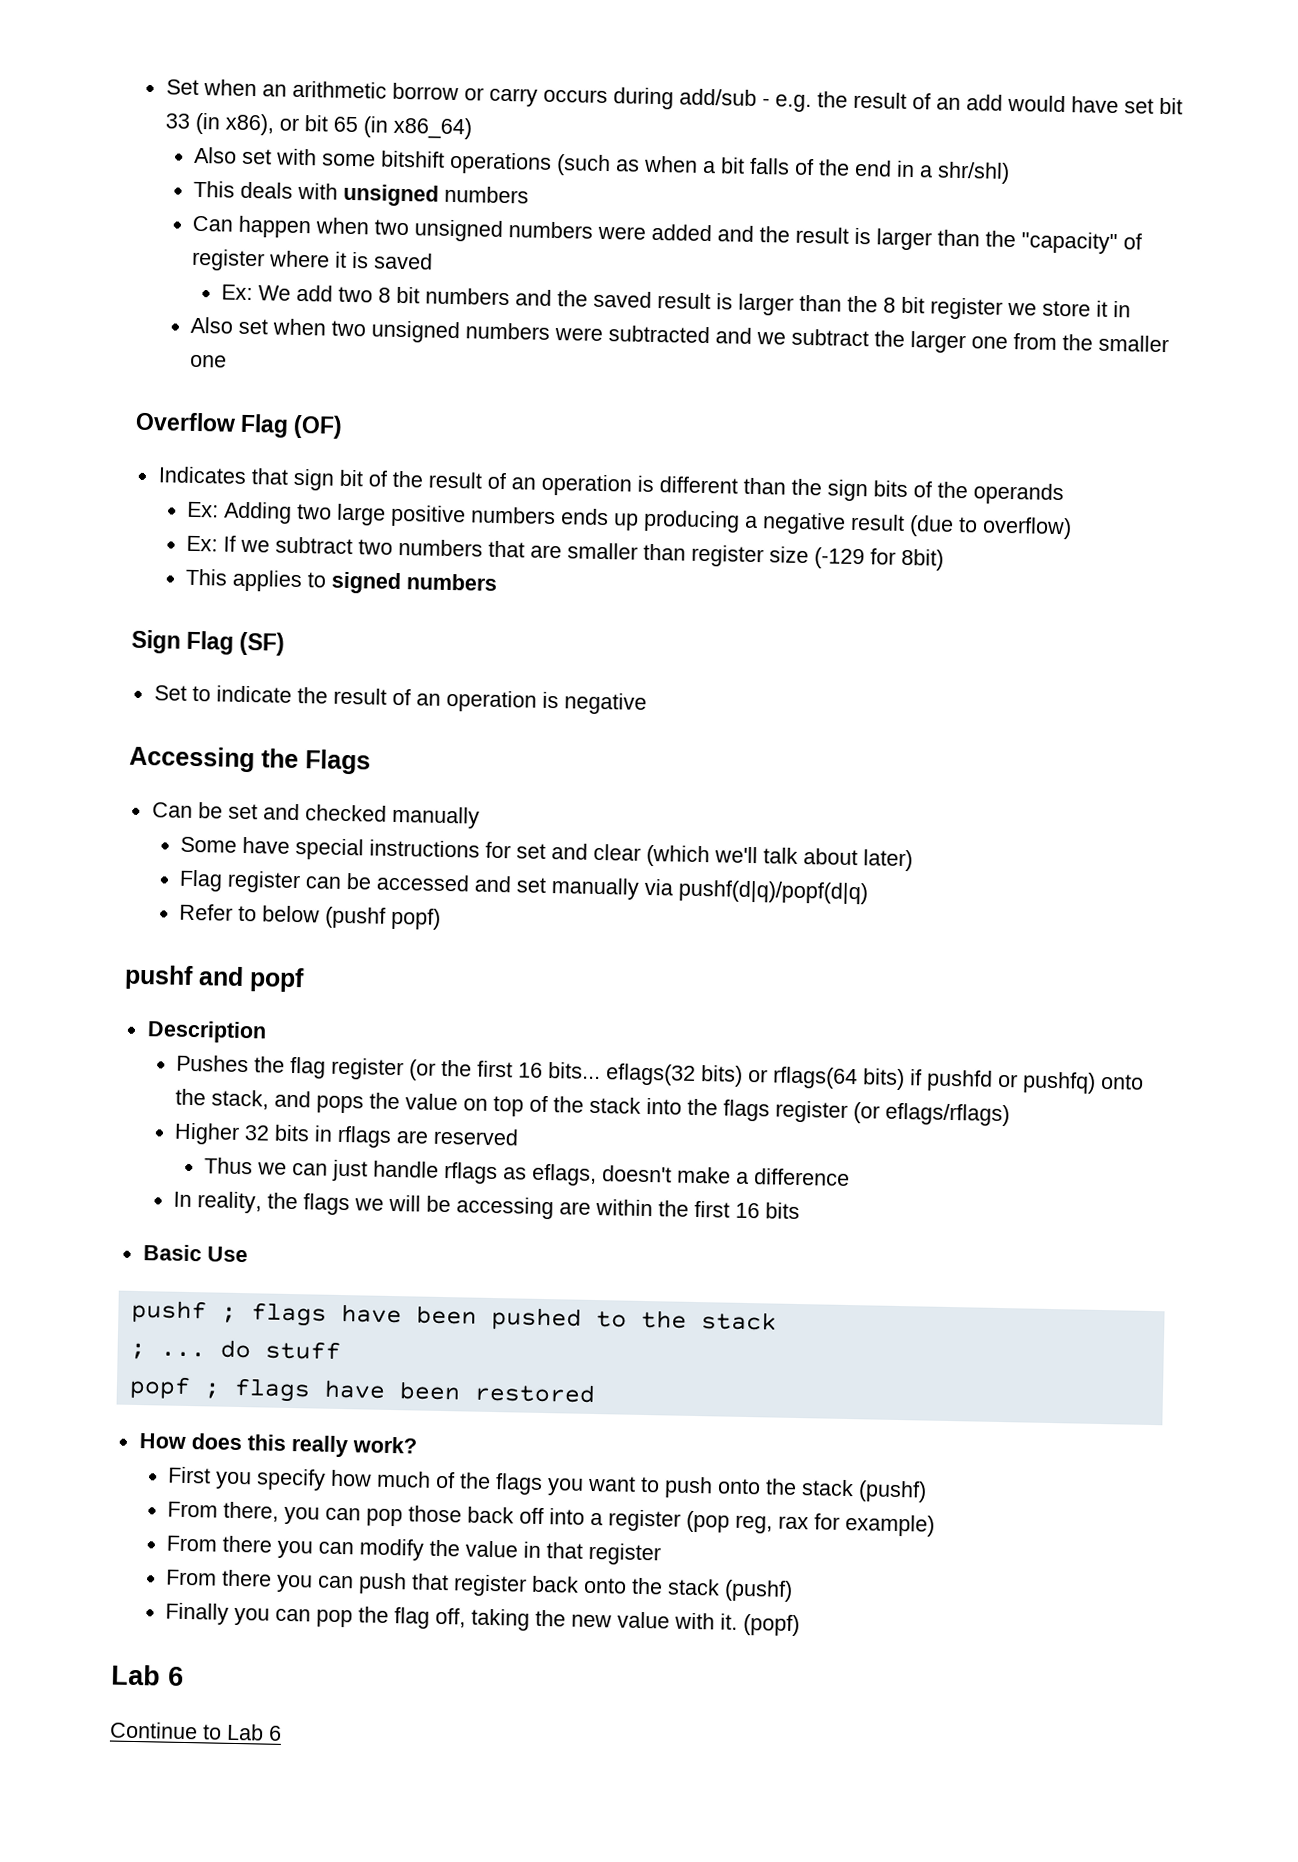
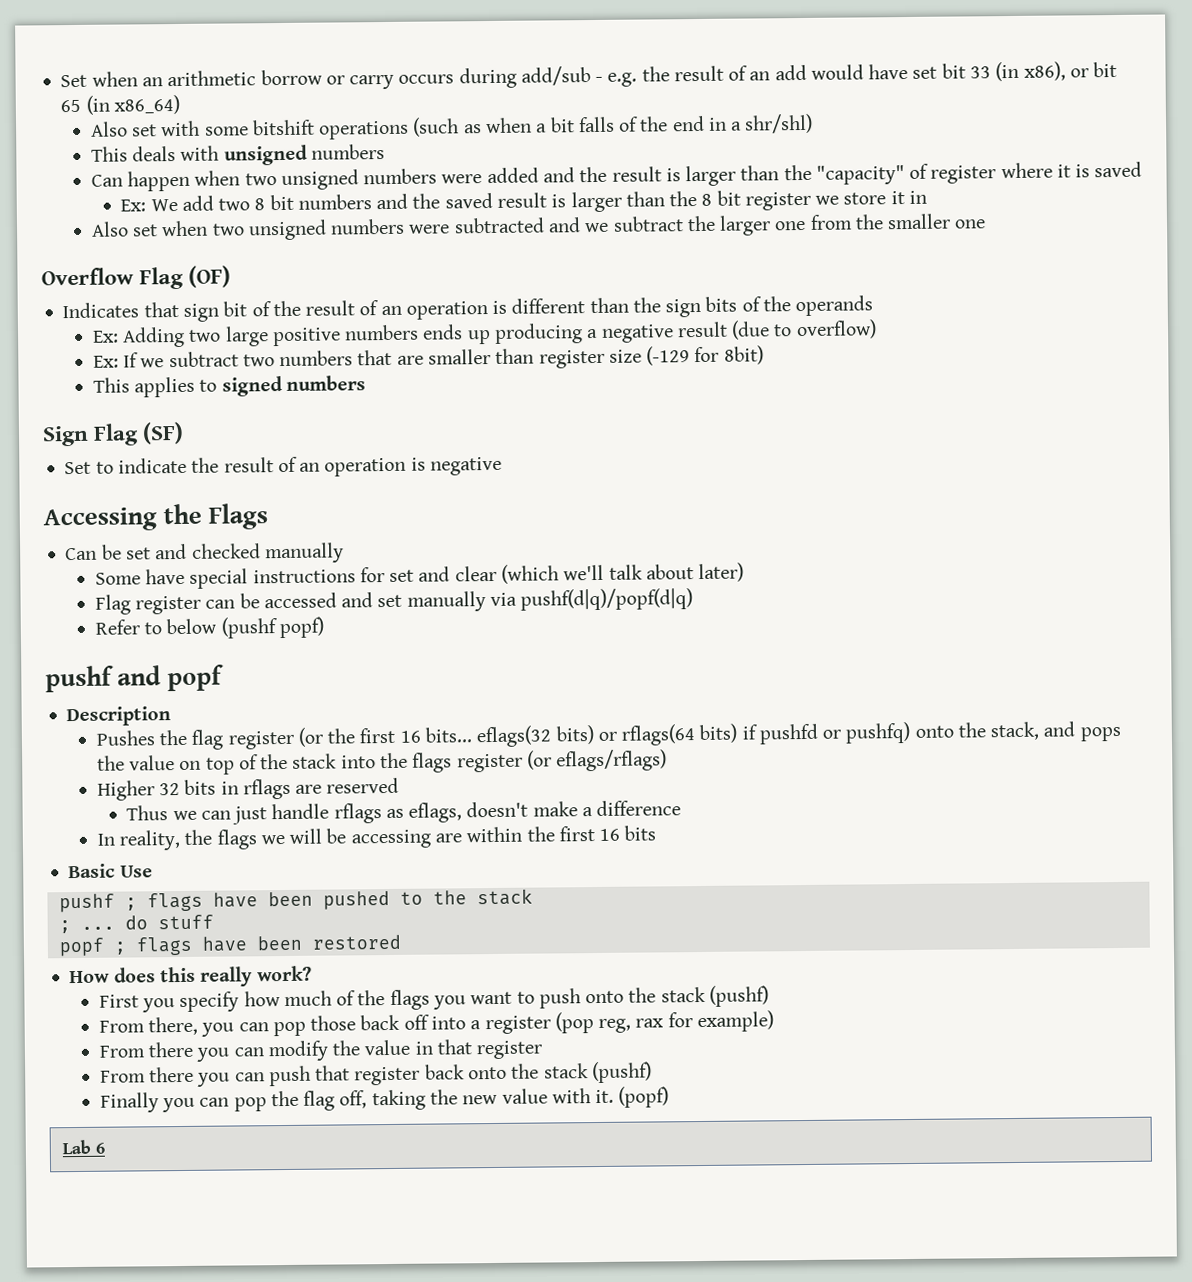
  (popf)
  Lab 6
- Continue to Lab 6

